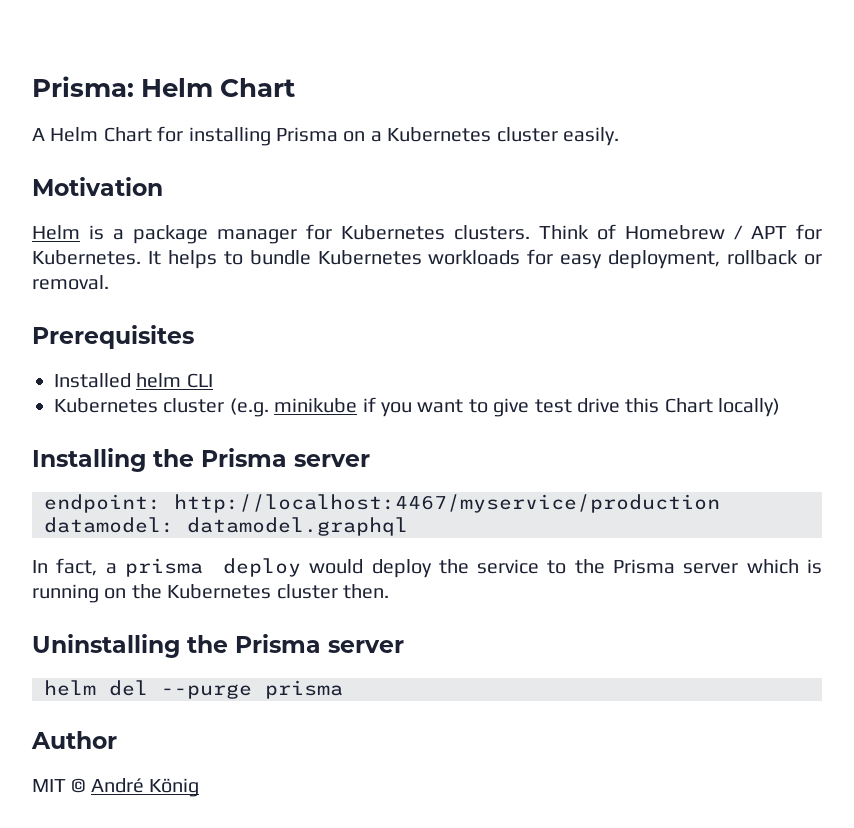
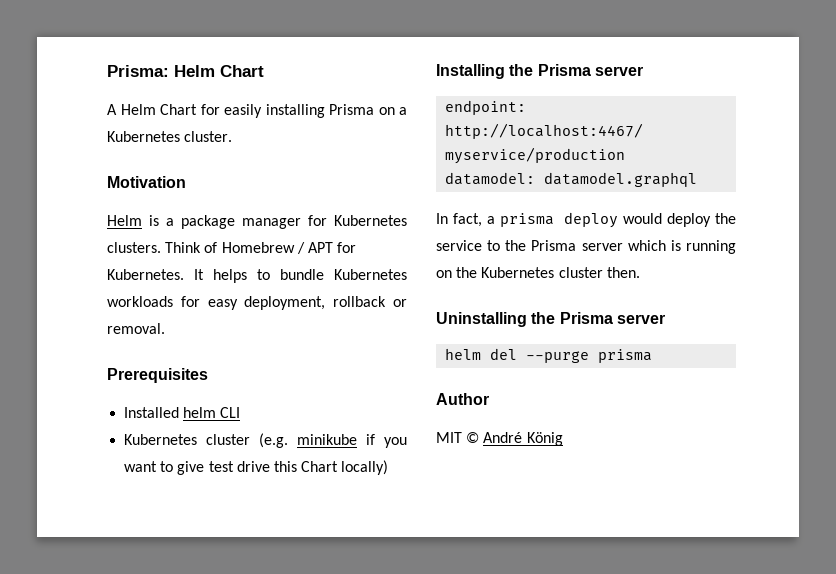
- A Helm Chart for installing Prisma on a Kubernetes cluster easily.
+ A Helm Chart for easily installing Prisma on a Kubernetes cluster.

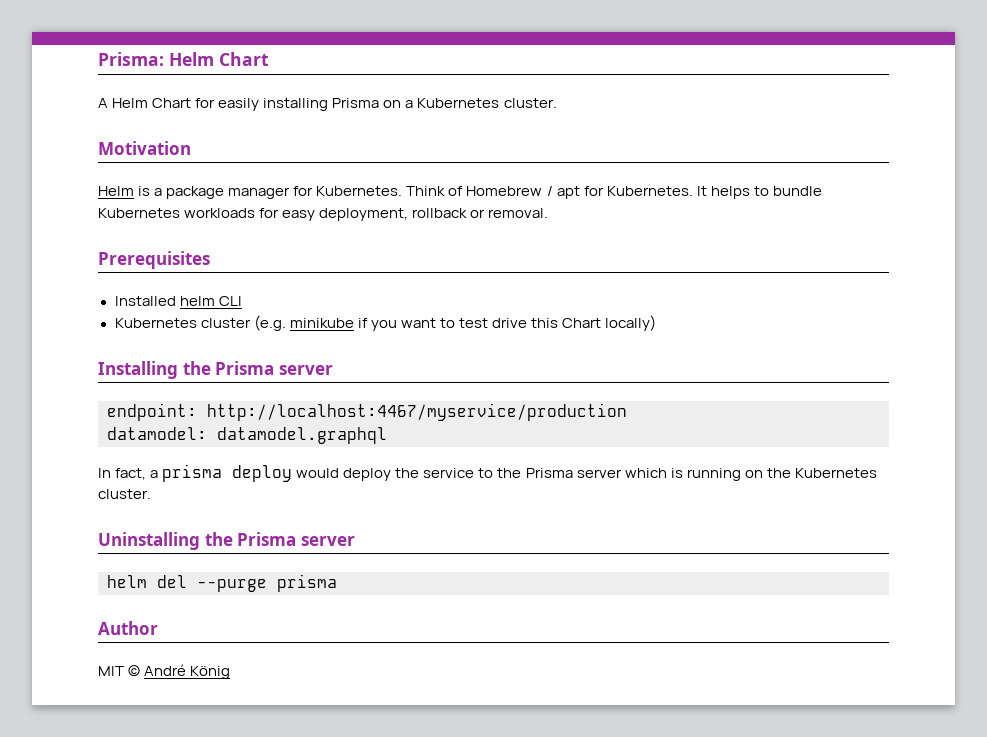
- Helm is a package manager for Kubernetes clusters.
+ Helm is a package manager for Kubernetes.
- Think of Homebrew / APT for Kubernetes.
+ Think of Homebrew / apt for Kubernetes.
- Kubernetes cluster (e.g. minikube if you want to give test drive this Chart locally)
+ Kubernetes cluster (e.g. minikube if you want to test drive this Chart locally)
- In fact, a prisma deploy would deploy the service to the Prisma server which is running on the Kubernetes cluster then.
+ In fact, a prisma deploy would deploy the service to the Prisma server which is running on the Kubernetes cluster.

